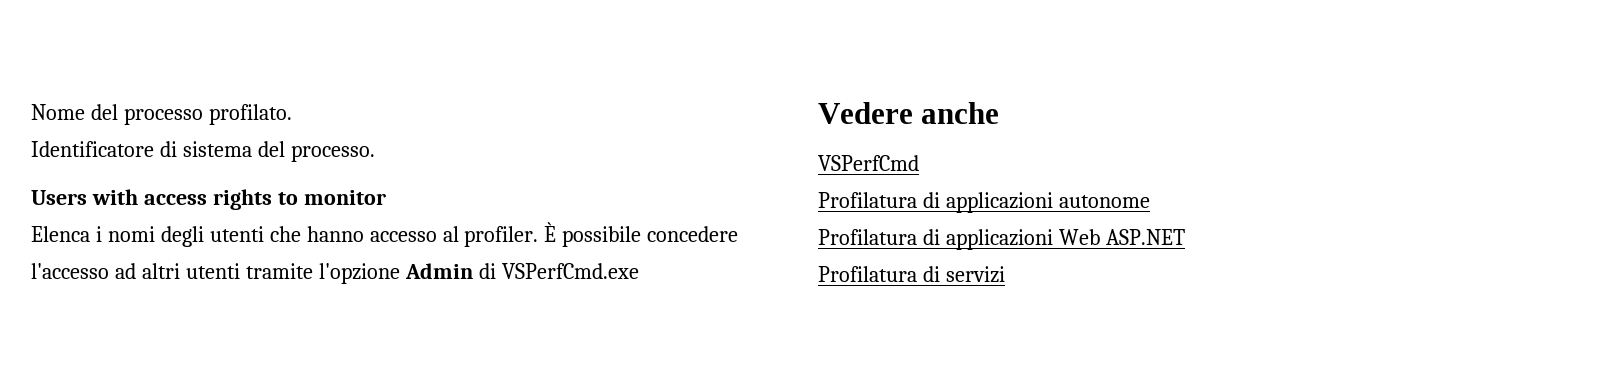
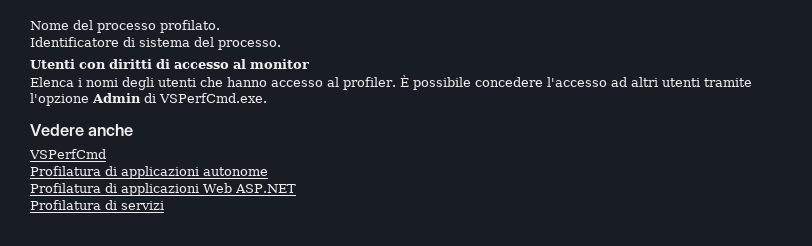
- Users with access rights to monitor
+ Utenti con diritti di accesso al monitor
- È possibile concedere l'accesso ad altri utenti tramite l'opzione Admin di VSPerfCmd.exe
+ È possibile concedere l'accesso ad altri utenti tramite l'opzione Admin di VSPerfCmd.exe.

